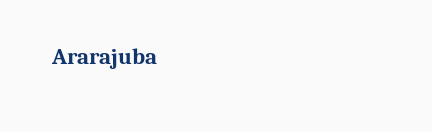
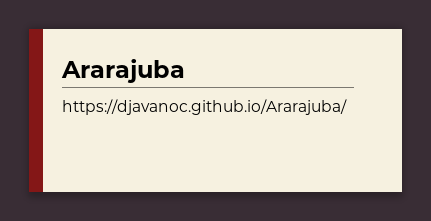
+ https://djavanoc.github.io/Ararajuba/

